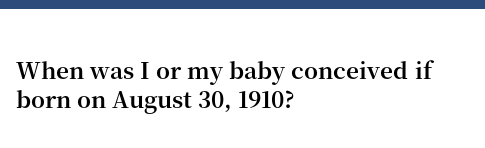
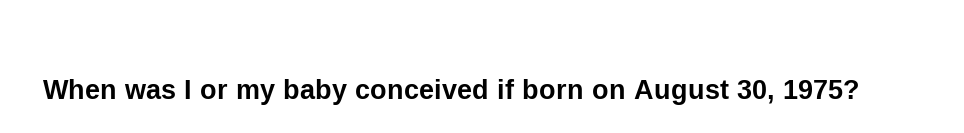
- When was I or my baby conceived if born on August 30, 1910?
+ When was I or my baby conceived if born on August 30, 1975?

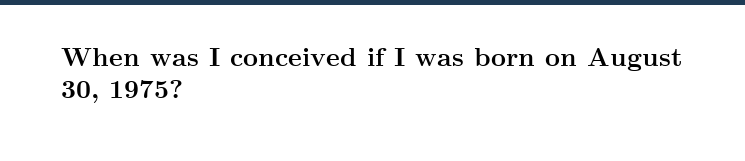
- When was I or my baby conceived if born on August 30, 1975?
+ When was I conceived if I was born on August 30, 1975?

